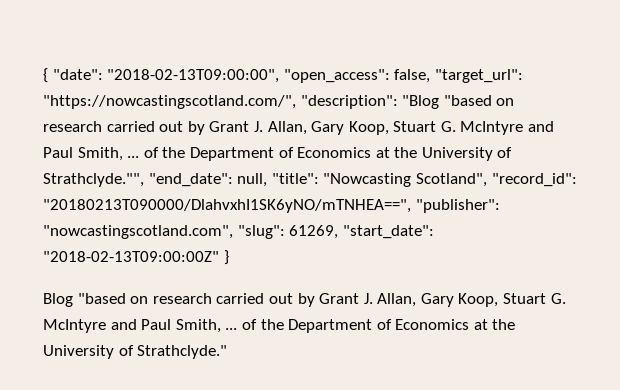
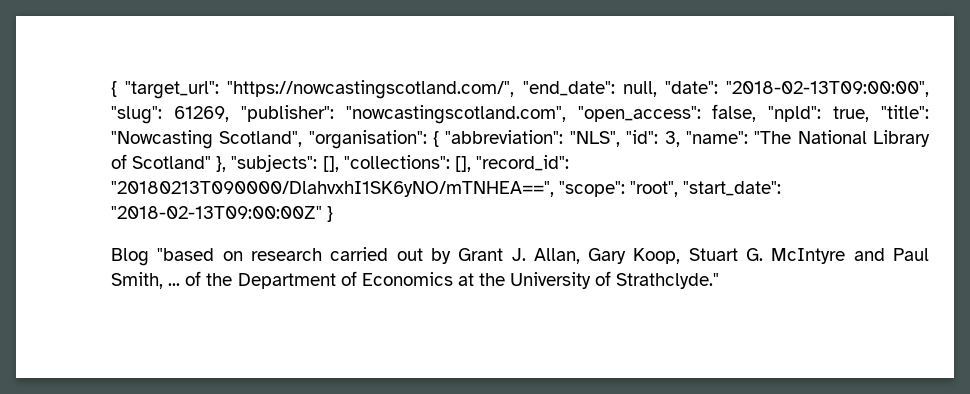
- { "date": "2018-02-13T09:00:00", "open_access": false, "target_url": "https://nowcastingscotland.com/", "description": "Blog "based on research carried out by Grant J. Allan, Gary Koop, Stuart G. McIntyre and Paul Smith, ... of the Department of Economics at the University of Strathclyde."", "end_date": null, "title": "Nowcasting Scotland", "record_id": "20180213T090000/DlahvxhI1SK6yNO/mTNHEA==", "publisher": "nowcastingscotland.com", "slug": 61269, "start_date": "2018-02-13T09:00:00Z" }
+ { "target_url": "https://nowcastingscotland.com/", "end_date": null, "date": "2018-02-13T09:00:00", "slug": 61269, "publisher": "nowcastingscotland.com", "open_access": false, "npld": true, "title": "Nowcasting Scotland", "organisation": { "abbreviation": "NLS", "id": 3, "name": "The National Library of Scotland" }, "subjects": [], "collections": [], "record_id": "20180213T090000/DlahvxhI1SK6yNO/mTNHEA==", "scope": "root", "start_date": "2018-02-13T09:00:00Z" }

